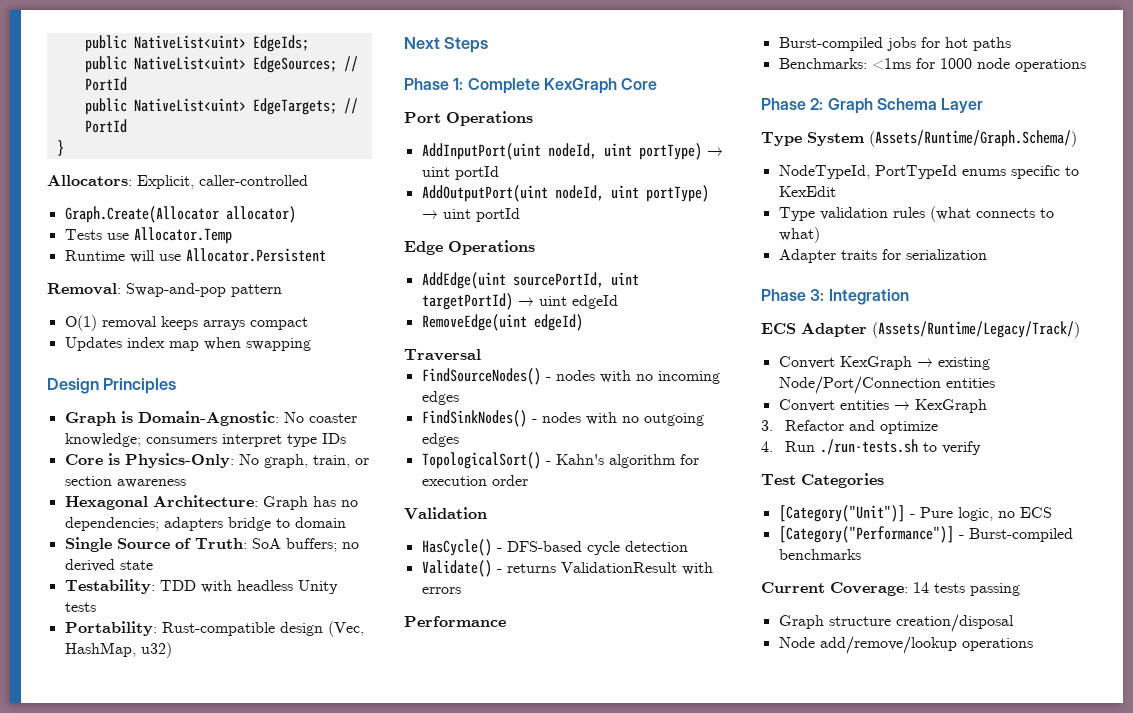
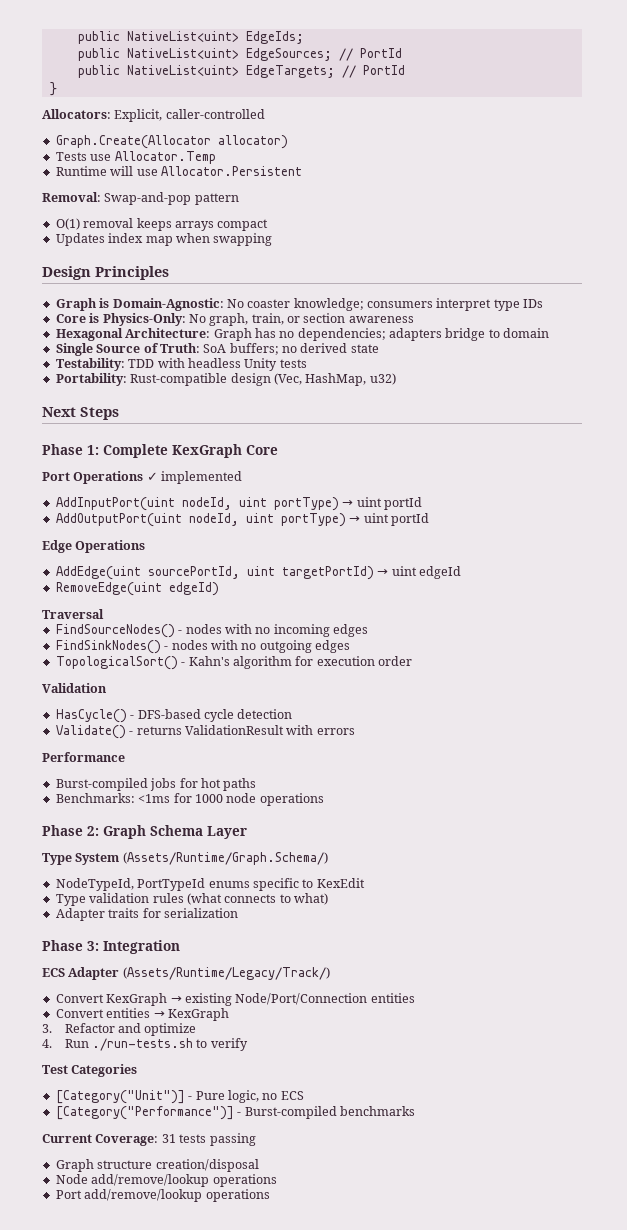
- Port Operations
+ Port Operations ✓ implemented
- Current Coverage: 14 tests passing
+ Current Coverage: 31 tests passing
+ Port add/remove/lookup operations

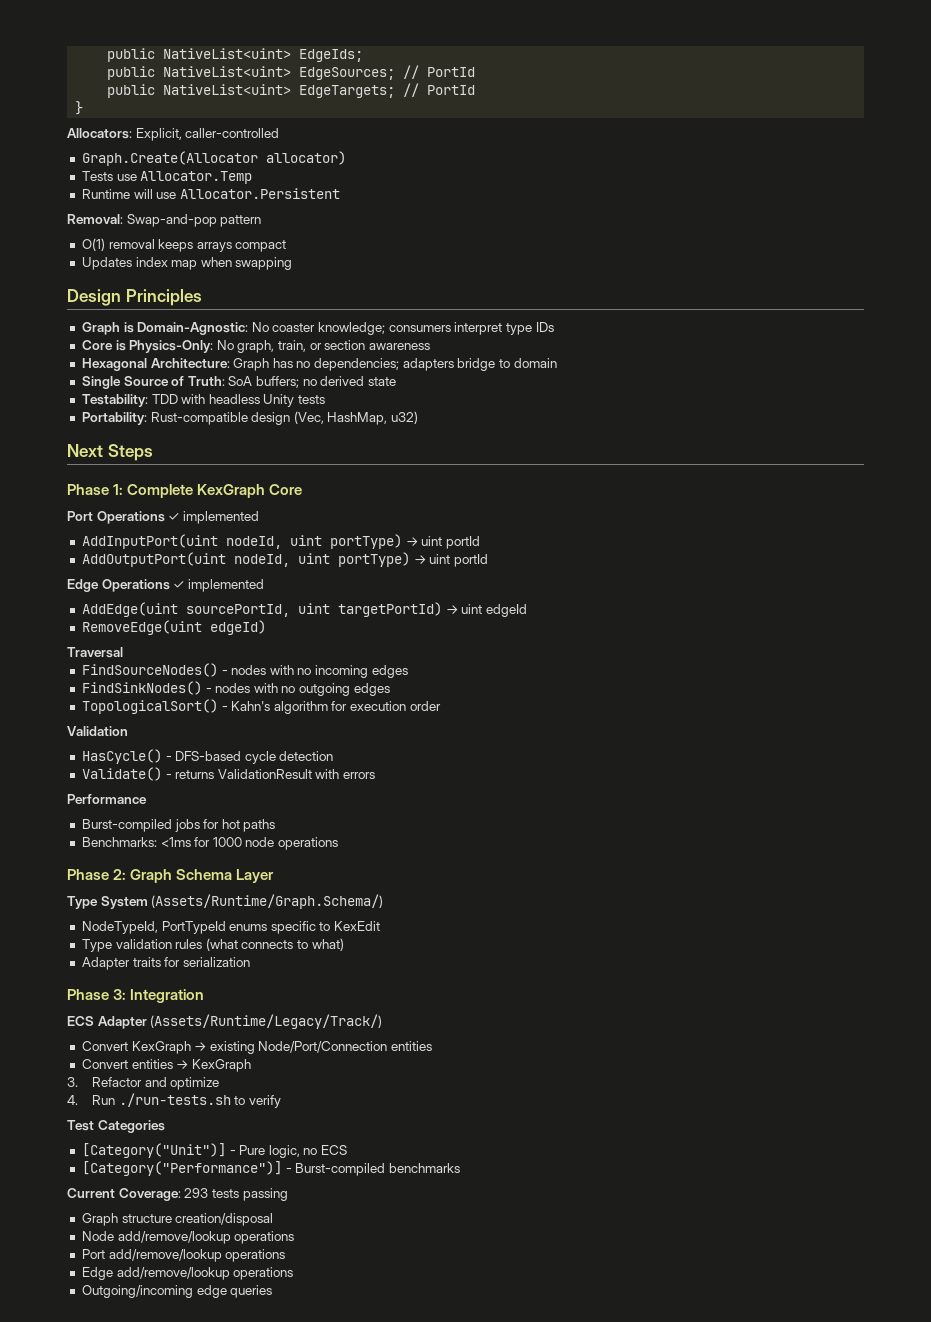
- Edge Operations
+ Edge Operations ✓ implemented
- Current Coverage: 31 tests passing
+ Current Coverage: 293 tests passing
+ Edge add/remove/lookup operations
+ Outgoing/incoming edge queries

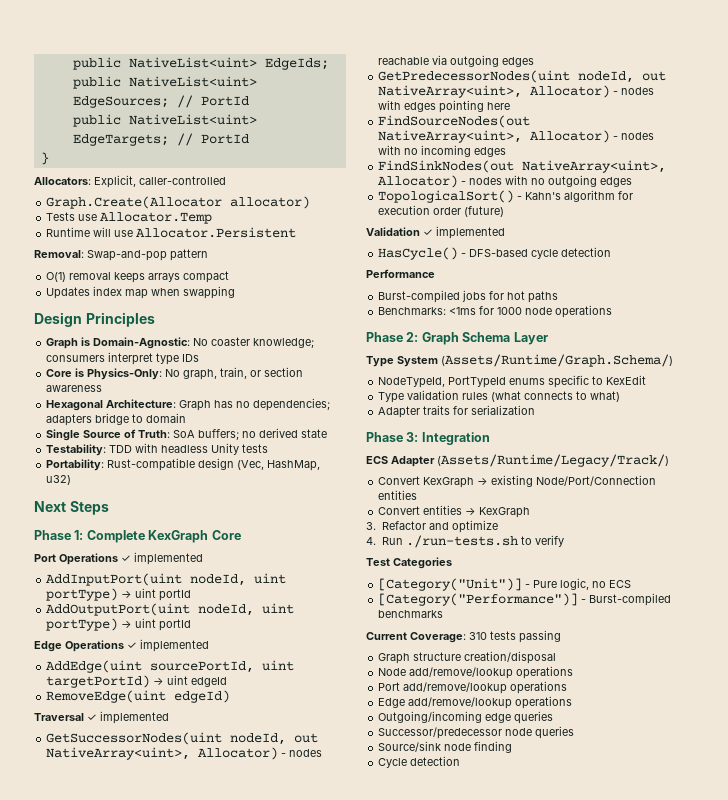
- Traversal
- FindSourceNodes() - nodes with no incoming edges
+ Traversal ✓ implemented
+ GetSuccessorNodes(uint nodeId, out NativeArray<uint>, Allocator) - nodes reachable via outgoing edges
+ GetPredecessorNodes(uint nodeId, out NativeArray<uint>, Allocator) - nodes with edges pointing here
+ FindSourceNodes(out NativeArray<uint>, Allocator) - nodes with no incoming edges
- FindSinkNodes() - nodes with no outgoing edges
+ FindSinkNodes(out NativeArray<uint>, Allocator) - nodes with no outgoing edges
- TopologicalSort() - Kahn's algorithm for execution order
+ TopologicalSort() - Kahn's algorithm for execution order (future)
- Validation
+ Validation ✓ implemented
- Validate() - returns ValidationResult with errors
- Current Coverage: 293 tests passing
+ Current Coverage: 310 tests passing
+ Successor/predecessor node queries
+ Source/sink node finding
+ Cycle detection

